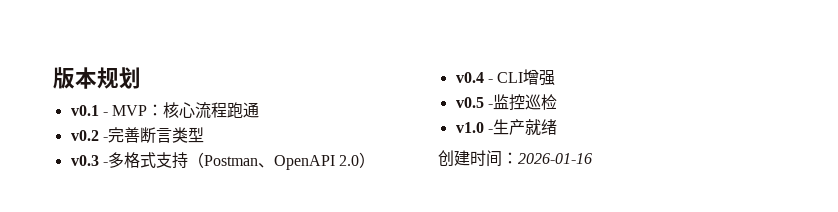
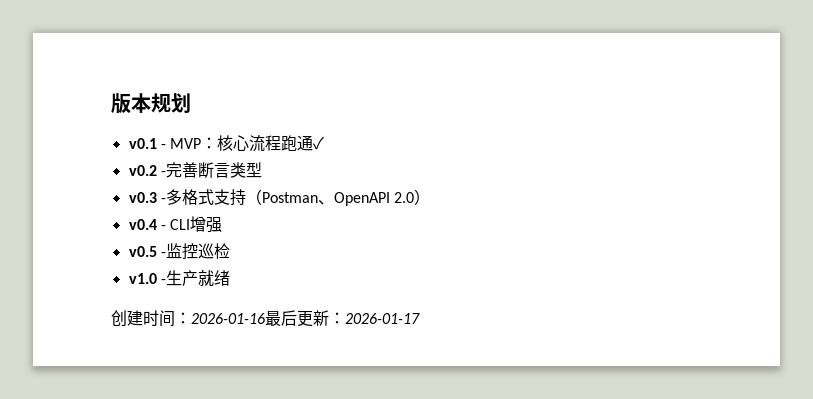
- v0.1 - MVP：核心流程跑通
+ v0.1 - MVP：核心流程跑通✓
- 创建时间：2026-01-16
+ 创建时间：2026-01-16最后更新：2026-01-17

